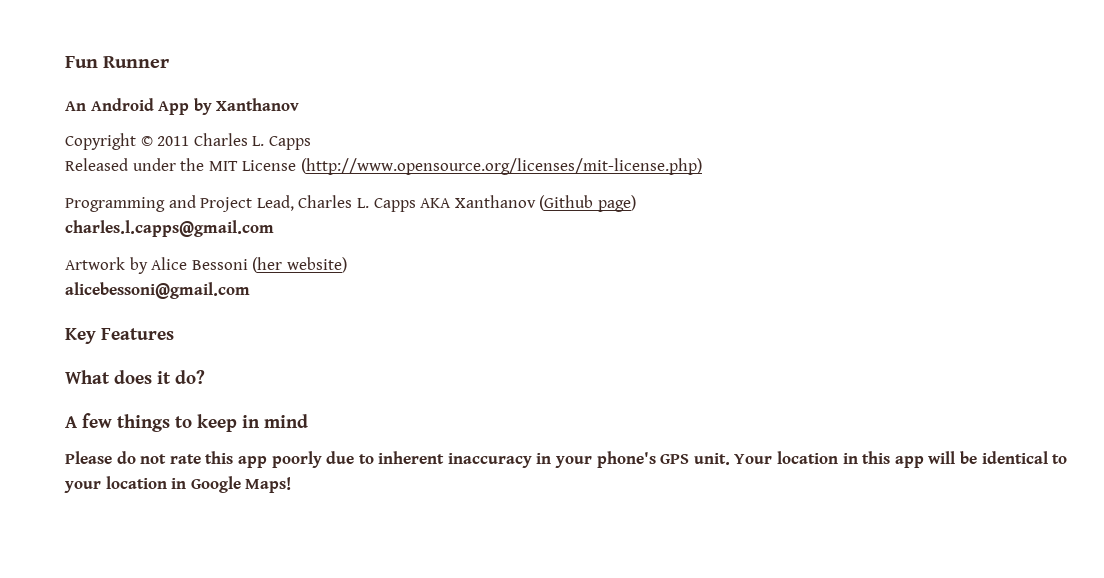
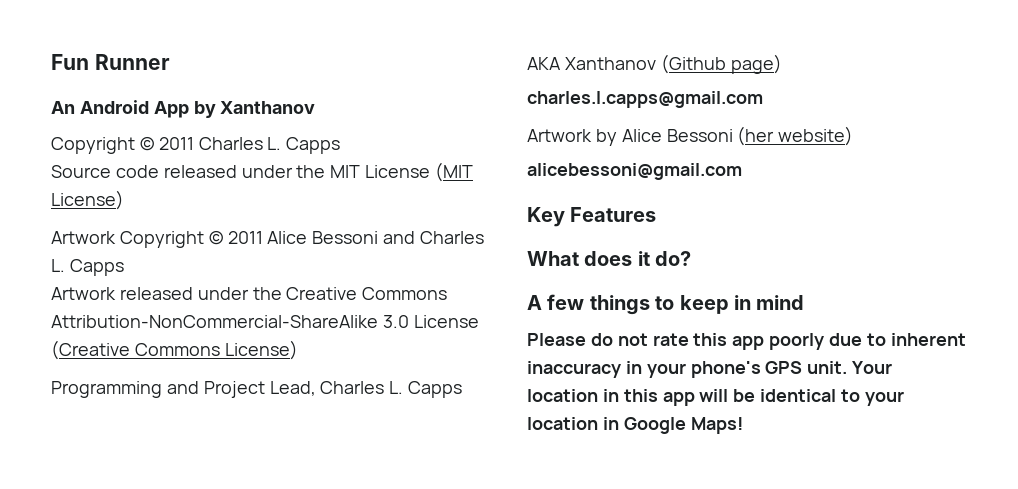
- Released under the MIT License (http://www.opensource.org/licenses/mit-license.php)
+ Source code released under the MIT License (MIT License)
+ Artwork Copyright © 2011 Alice Bessoni and Charles L. Capps
+ Artwork released under the Creative Commons Attribution-NonCommercial-ShareAlike 3.0 License (Creative Commons License)

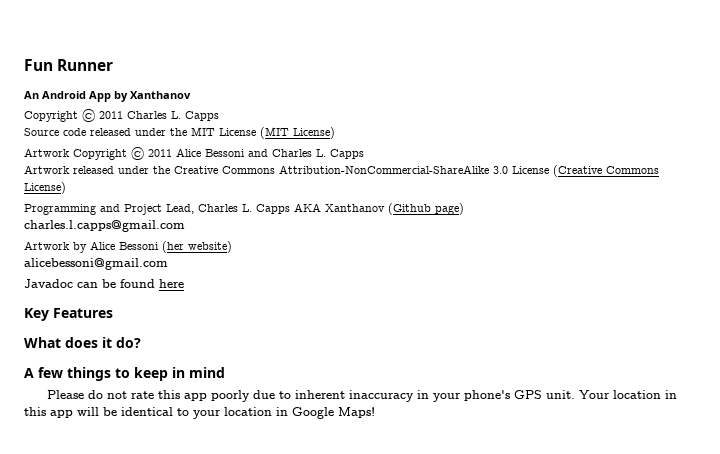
+ Javadoc can be found here

